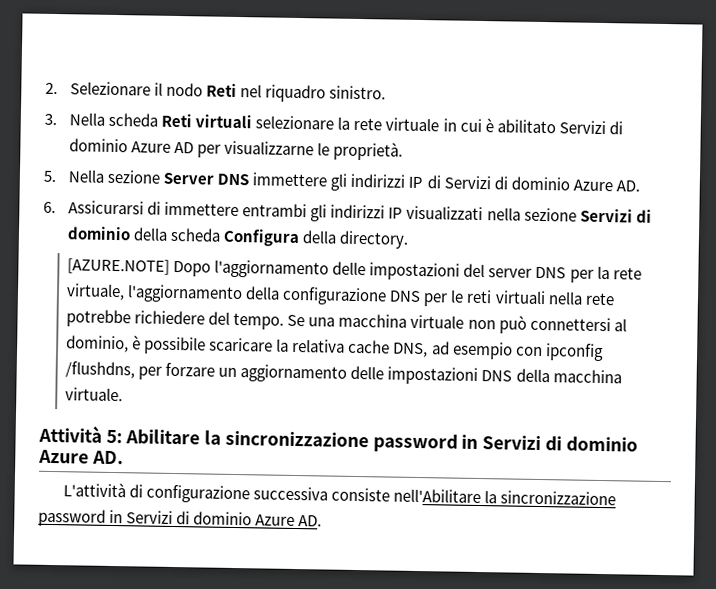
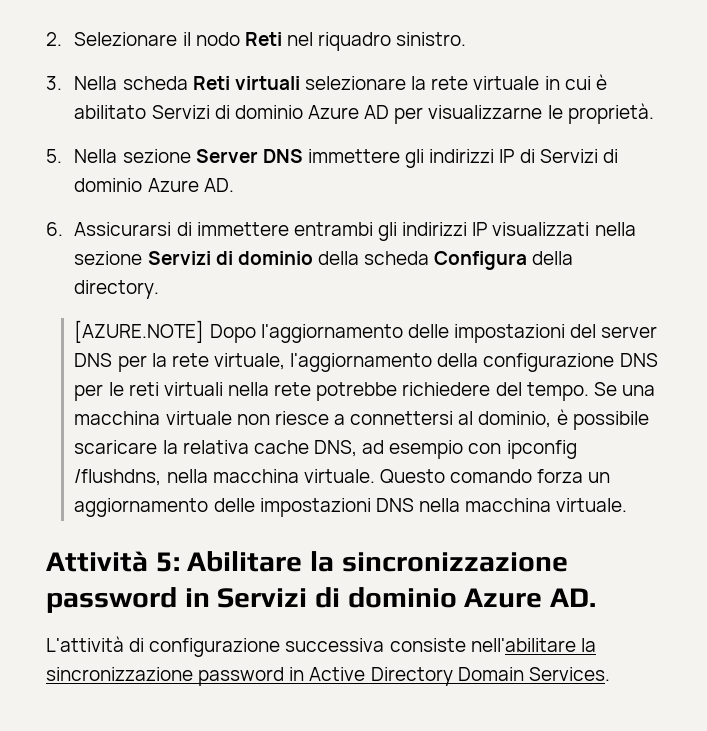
- Se una macchina virtuale non può connettersi al dominio, è possibile scaricare la relativa cache DNS, ad esempio con ipconfig /flushdns, per forzare un aggiornamento delle impostazioni DNS della macchina virtuale.
+ Se una macchina virtuale non riesce a connettersi al dominio, è possibile scaricare la relativa cache DNS, ad esempio con ipconfig /flushdns, nella macchina virtuale. Questo comando forza un aggiornamento delle impostazioni DNS nella macchina virtuale.
- L'attività di configurazione successiva consiste nell'Abilitare la sincronizzazione password in Servizi di dominio Azure AD.
+ L'attività di configurazione successiva consiste nell'abilitare la sincronizzazione password in Active Directory Domain Services.

